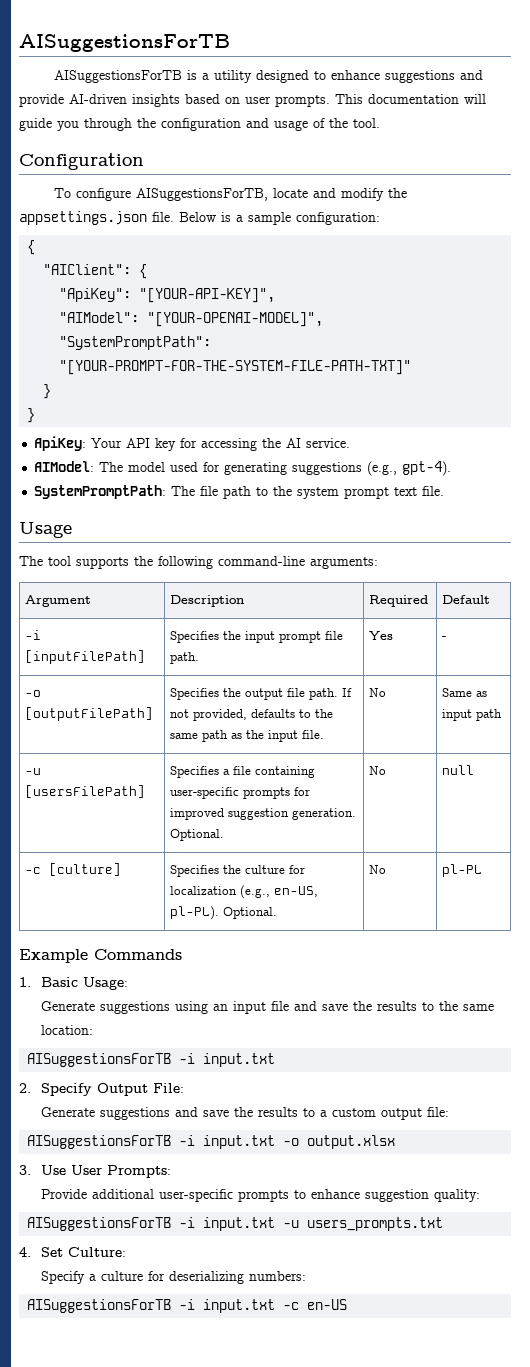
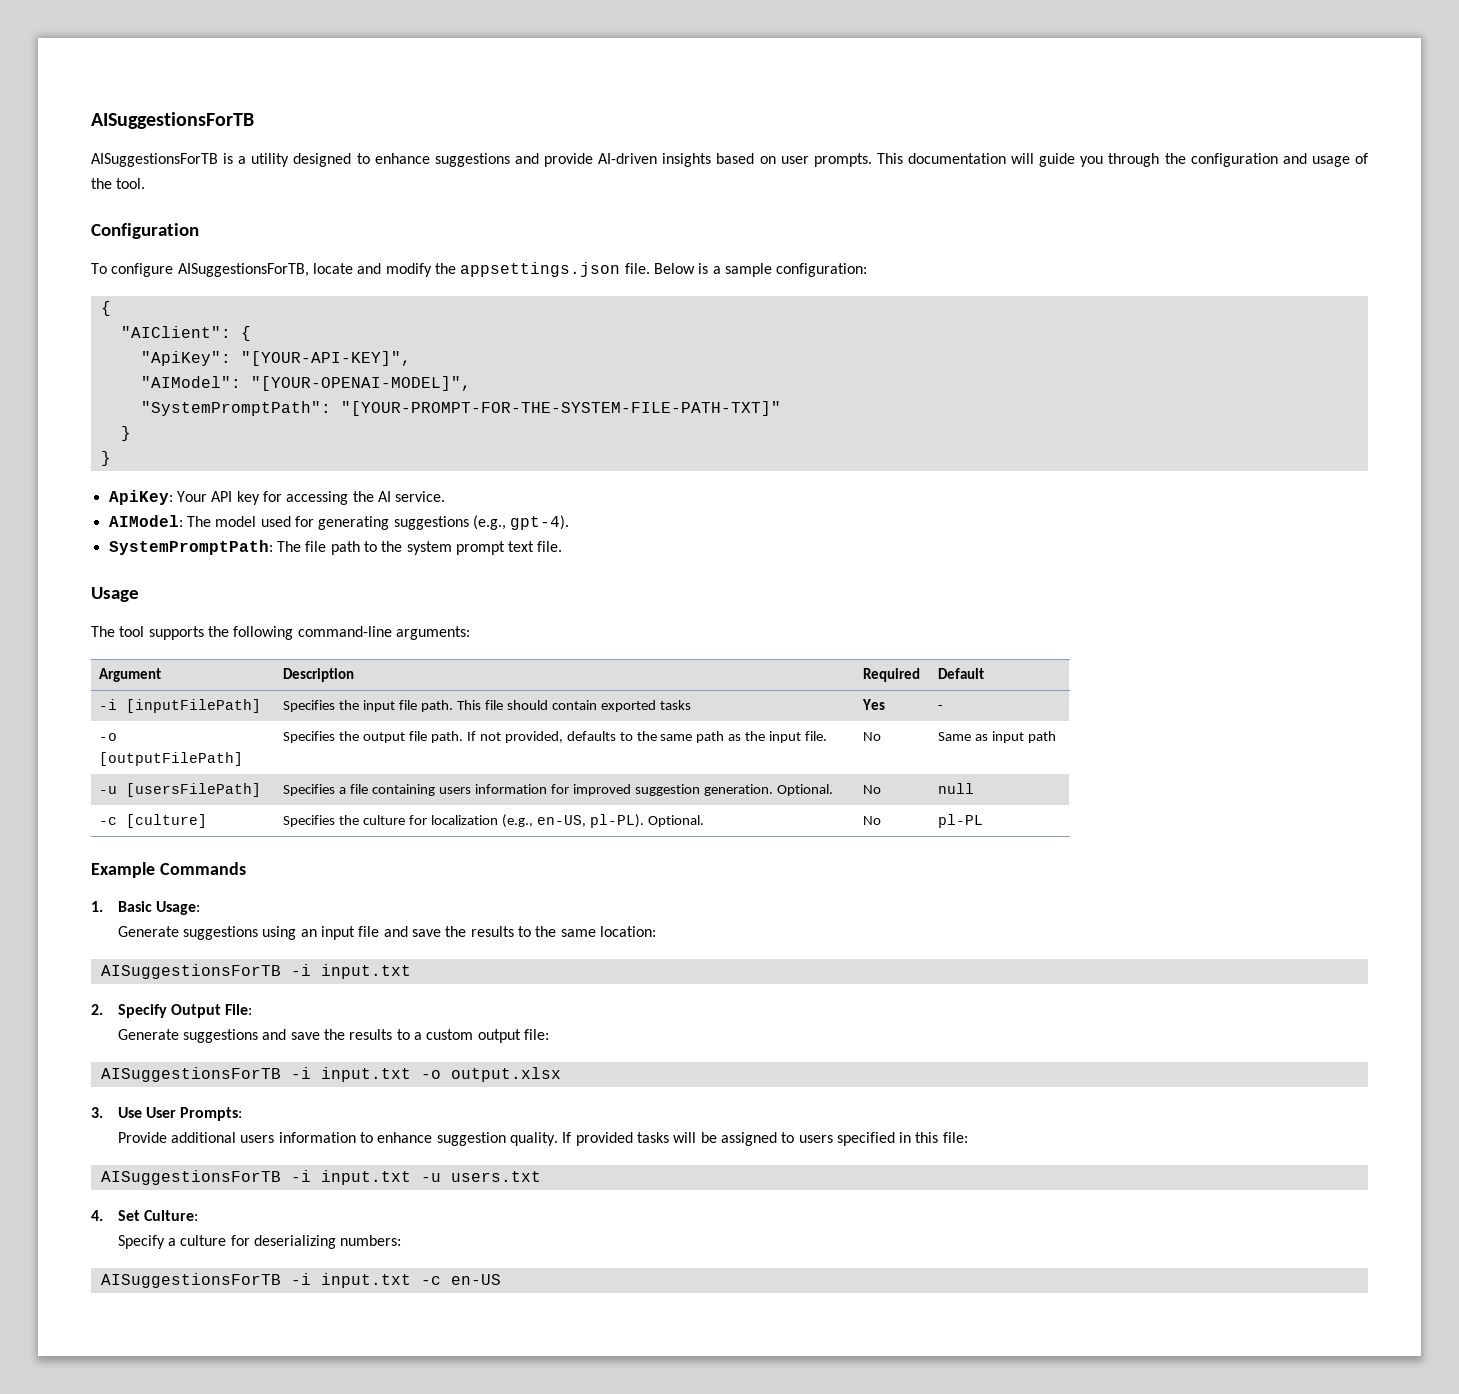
- -i [inputFilePath] | Specifies the input prompt file path. | Yes | -
+ -i [inputFilePath] | Specifies the input file path. This file should contain exported tasks | Yes | -
- -u [usersFilePath] | Specifies a file containing user-specific prompts for improved suggestion generation. Optional. | No | null
+ -u [usersFilePath] | Specifies a file containing users information for improved suggestion generation. Optional. | No | null
- Provide additional user-specific prompts to enhance suggestion quality:
+ Provide additional users information to enhance suggestion quality. If provided tasks will be assigned to users specified in this file:
- AISuggestionsForTB -i input.txt -u users_prompts.txt
+ AISuggestionsForTB -i input.txt -u users.txt

